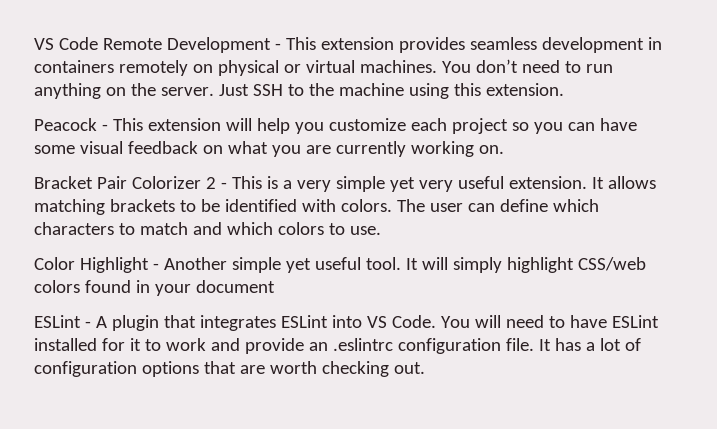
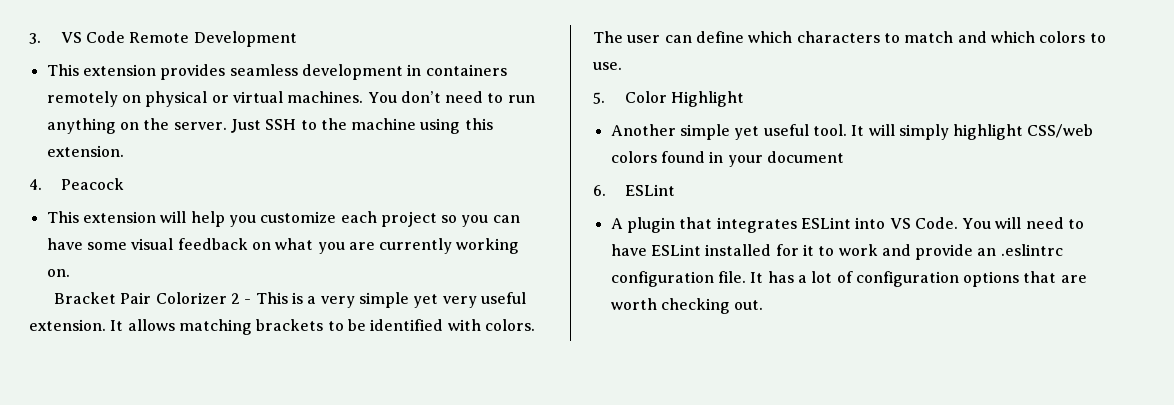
- VS Code Remote Development - This extension provides seamless development in containers remotely on physical or virtual machines.
+ 3. VS Code Remote Development
+ This extension provides seamless development in containers remotely on physical or virtual machines.
- Peacock - This extension will help you customize each project so you can have some visual feedback on what you are currently working on.
+ 4. Peacock
+ This extension will help you customize each project so you can have some visual feedback on what you are currently working on.
- Color Highlight - Another simple yet useful tool.
+ 5. Color Highlight
+ Another simple yet useful tool.
- ESLint - A plugin that integrates ESLint into VS Code.
+ 6. ESLint
+ A plugin that integrates ESLint into VS Code.

